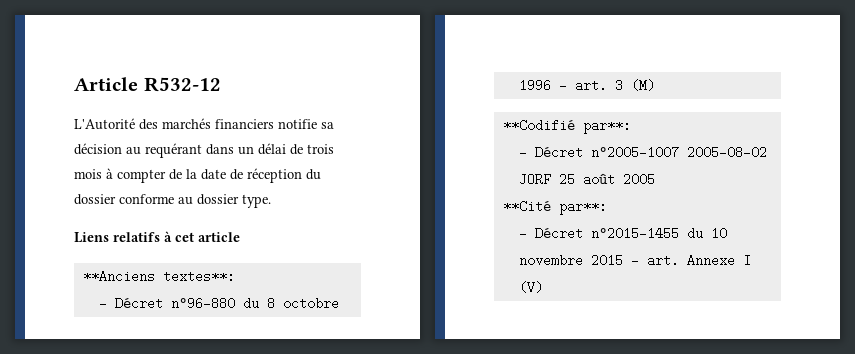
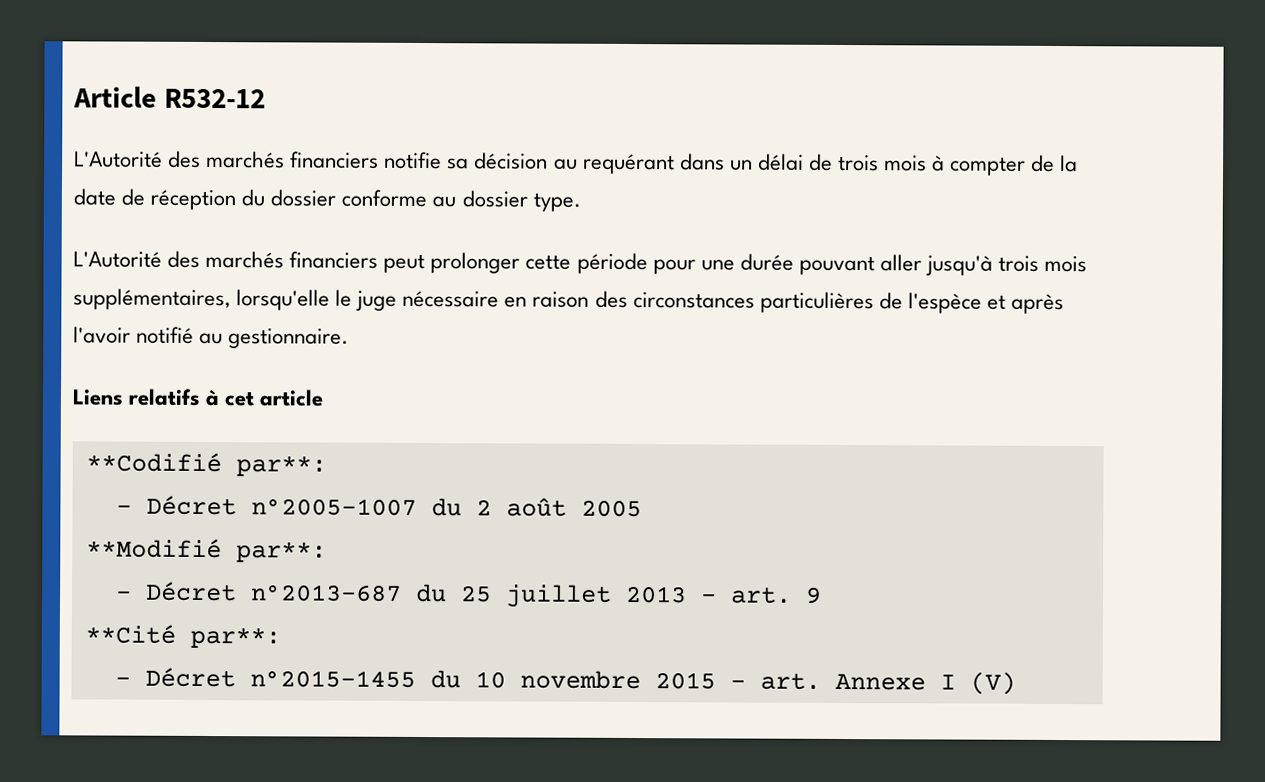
+ L'Autorité des marchés financiers peut prolonger cette période pour une durée pouvant aller jusqu'à trois mois supplémentaires, lorsqu'elle le juge nécessaire en raison des circonstances particulières de l'espèce et après l'avoir notifié au gestionnaire.
- **Anciens textes**:
- - Décret n°96-880 du 8 octobre 1996 - art. 3 (M)
- - Décret n°2005-1007 2005-08-02 JORF 25 août 2005
+ - Décret n°2005-1007 du 2 août 2005
+ **Modifié par**:
+ - Décret n°2013-687 du 25 juillet 2013 - art. 9

